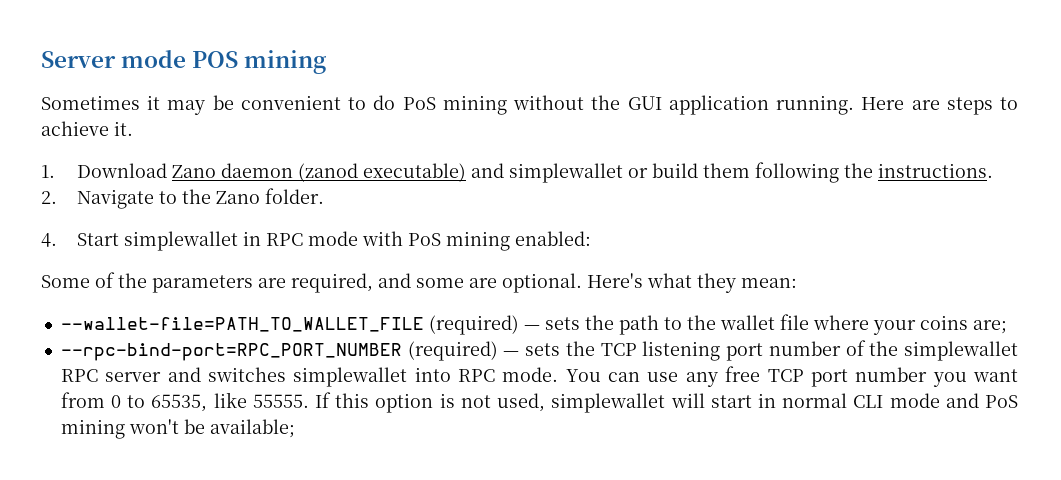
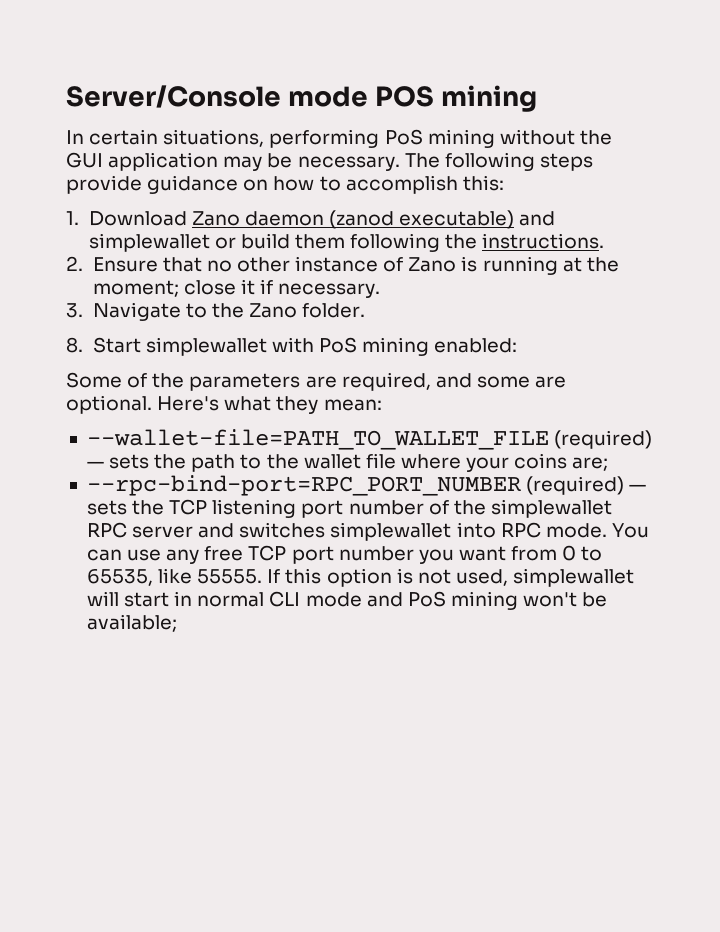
- Server mode POS mining
+ Server/Console mode POS mining
- Sometimes it may be convenient to do PoS mining without the GUI application running. Here are steps to achieve it.
+ In certain situations, performing PoS mining without the GUI application may be necessary. The following steps provide guidance on how to accomplish this:
- 2. Navigate to the Zano folder.
+ 2. Ensure that no other instance of Zano is running at the moment; close it if necessary.
+ 3. Navigate to the Zano folder.
- 4. Start simplewallet in RPC mode with PoS mining enabled:
+ 8. Start simplewallet with PoS mining enabled:

